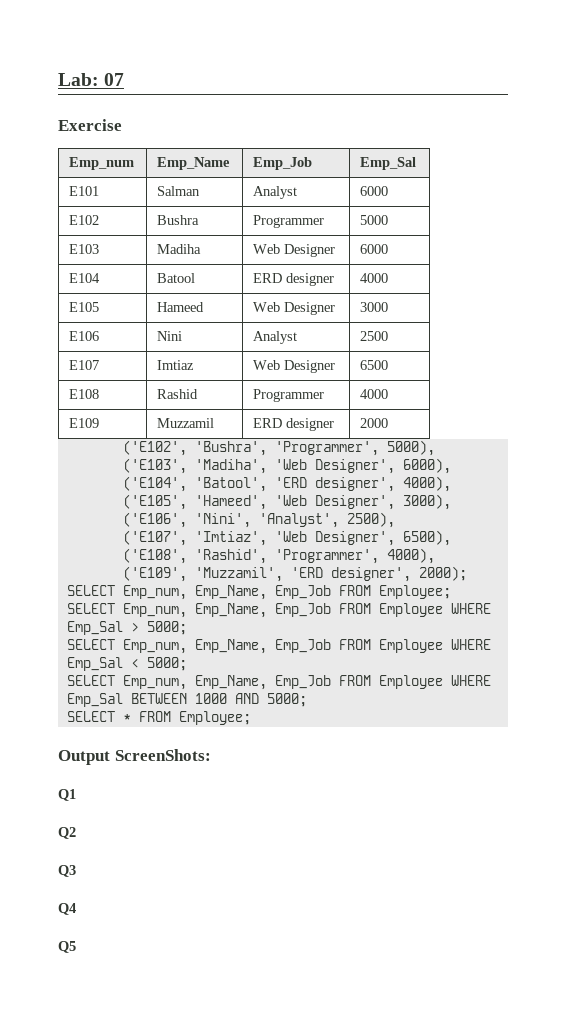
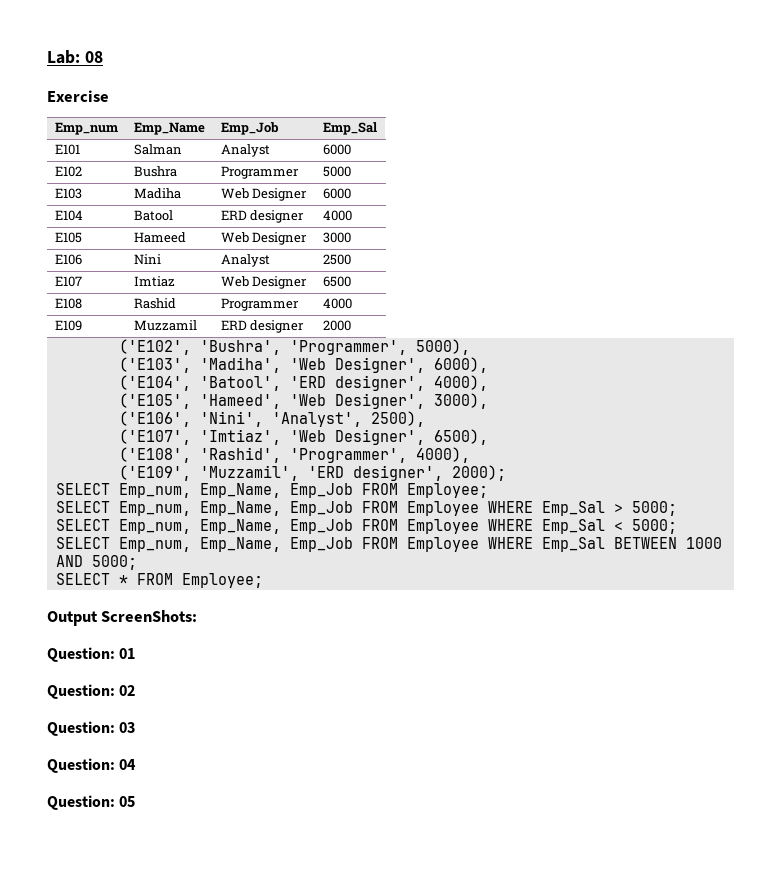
- Lab: 07
+ Lab: 08
- Q1
- Q2
- Q3
- Q4
- Q5
+ Question: 01
+ Question: 02
+ Question: 03
+ Question: 04
+ Question: 05

